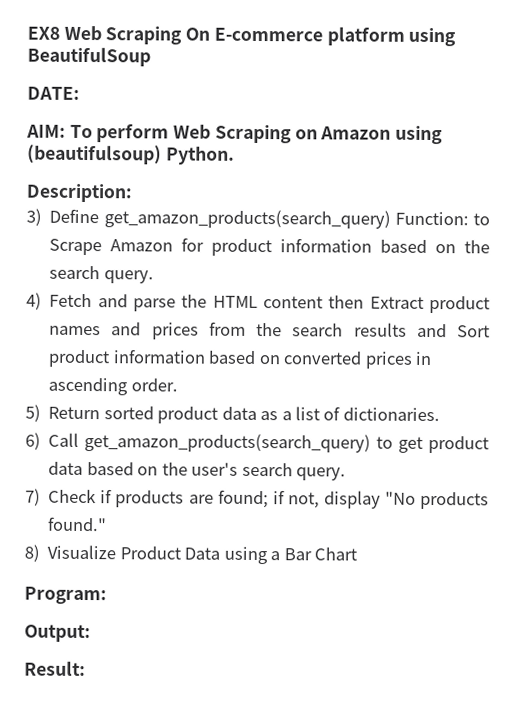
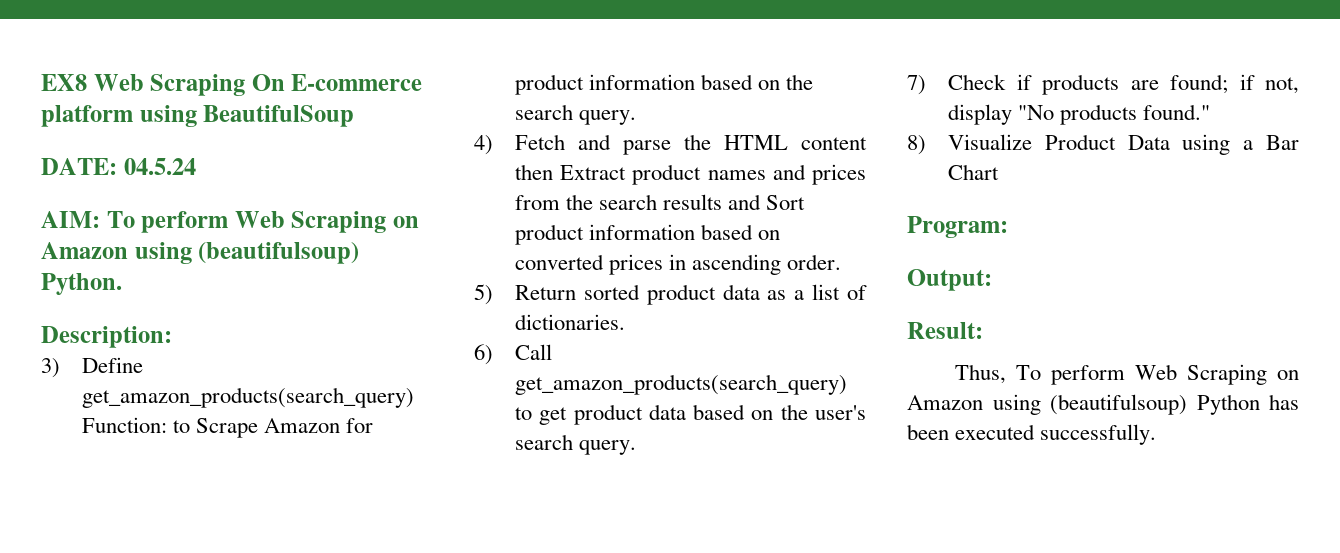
- DATE:
+ DATE: 04.5.24
+ Thus, To perform Web Scraping on Amazon using (beautifulsoup) Python has been executed successfully.

